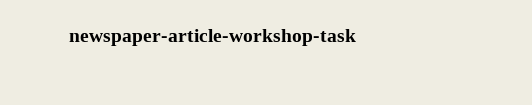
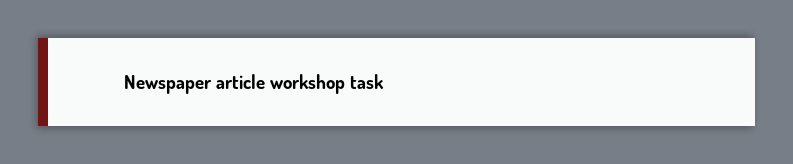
- newspaper-article-workshop-task
+ Newspaper article workshop task

